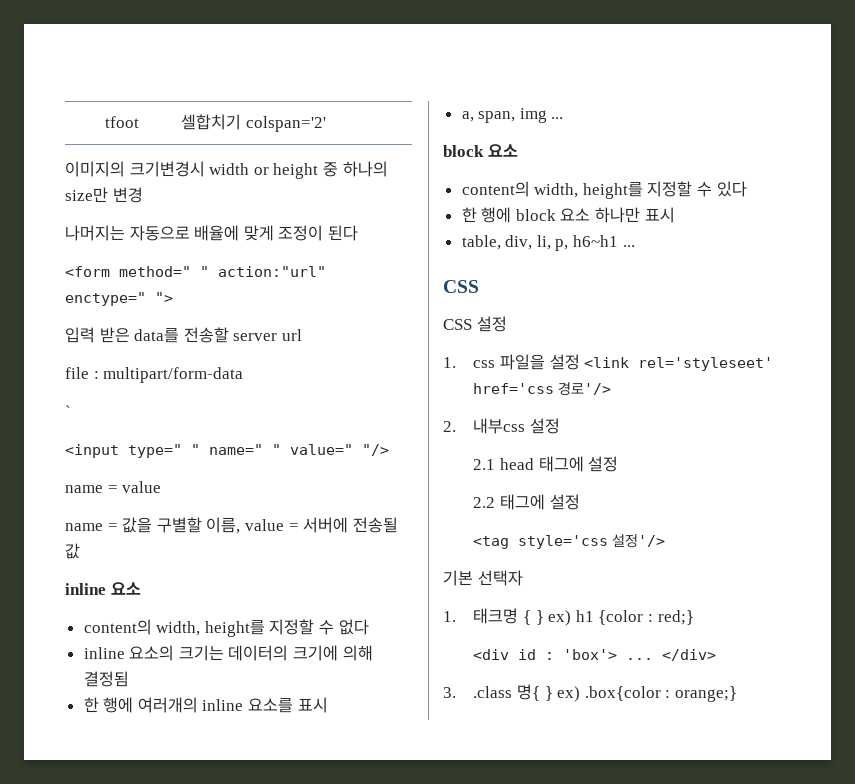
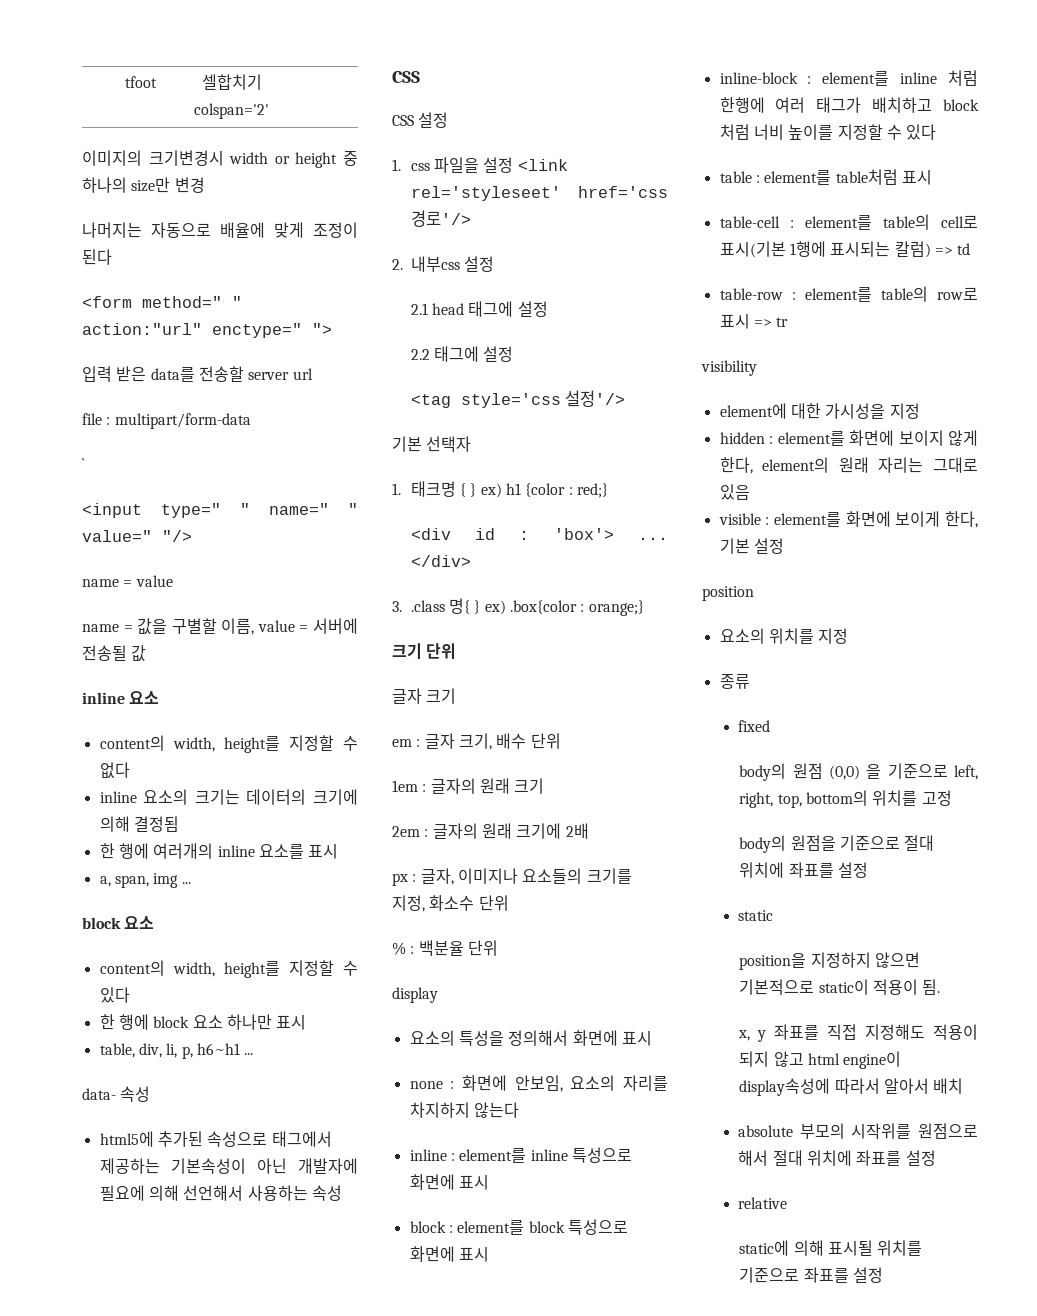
+ data- 속성
+ html5에 추가된 속성으로 태그에서 제공하는 기본속성이 아닌 개발자에 필요에 의해 선언해서 사용하는 속성
+ 크기 단위
+ 글자 크기
+ em : 글자 크기, 배수 단위
+ 1em : 글자의 원래 크기
+ 2em : 글자의 원래 크기에 2배
+ px : 글자, 이미지나 요소들의 크기를 지정, 화소수 단위
+ % : 백분율 단위
+ display
+ 요소의 특성을 정의해서 화면에 표시
+ none : 화면에 안보임, 요소의 자리를 차지하지 않는다
+ inline : element를 inline 특성으로 화면에 표시
+ block : element를 block 특성으로 화면에 표시
+ inline-block : element를 inline 처럼 한행에 여러 태그가 배치하고 block 처럼 너비 높이를 지정할 수 있다
+ table : element를 table처럼 표시
+ table-cell : element를 table의 cell로 표시(기본 1행에 표시되는 칼럼) => td
+ table-row : element를 table의 row로 표시 => tr
+ visibility
+ element에 대한 가시성을 지정
+ hidden : element를 화면에 보이지 않게 한다, element의 원래 자리는 그대로 있음
+ visible : element를 화면에 보이게 한다, 기본 설정
+ position
+ 요소의 위치를 지정
+ 종류
+ fixed
+ body의 원점 (0,0) 을 기준으로 left, right, top, bottom의 위치를 고정
+ body의 원점을 기준으로 절대 위치에 좌표를 설정
+ static
+ position을 지정하지 않으면 기본적으로 static이 적용이 됨.
+ x, y 좌표를 직접 지정해도 적용이 되지 않고 html engine이 display속성에 따라서 알아서 배치
+ absolute 부모의 시작위를 원점으로 해서 절대 위치에 좌표를 설정
+ relative
+ static에 의해 표시될 위치를 기준으로 좌표를 설정

